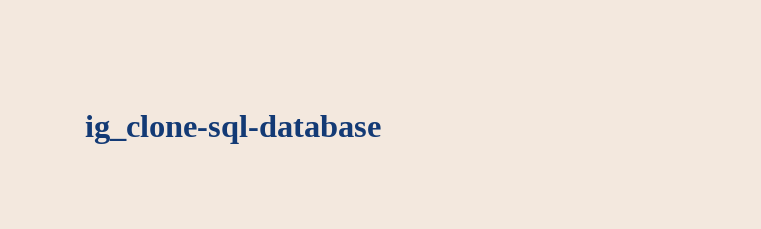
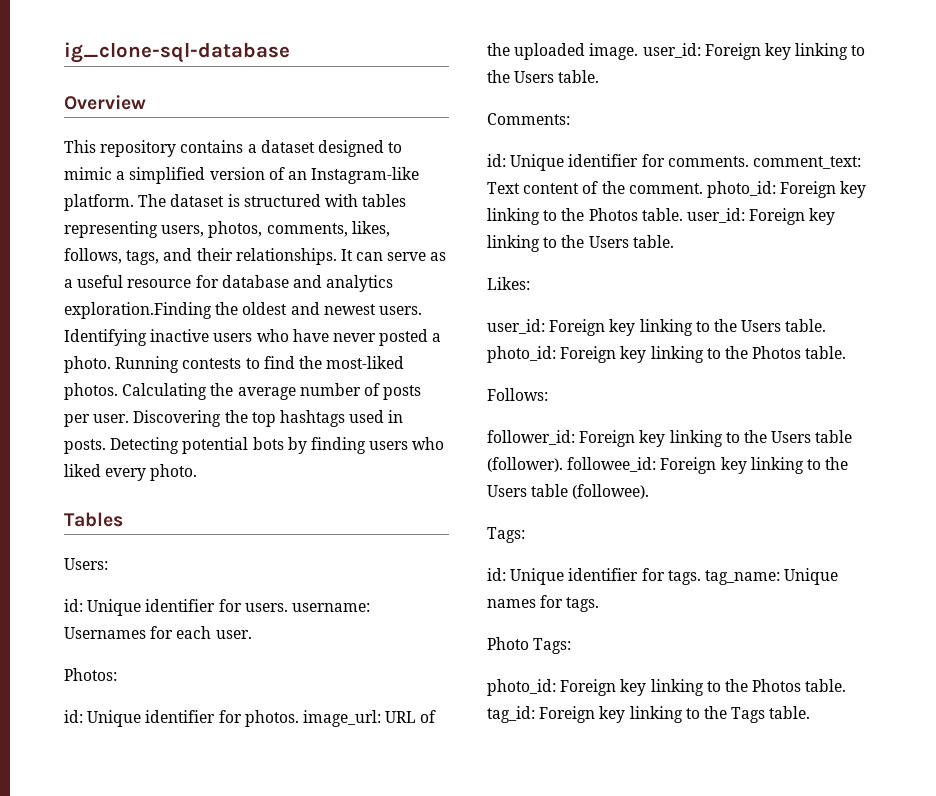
+ Overview
+ This repository contains a dataset designed to mimic a simplified version of an Instagram-like platform. The dataset is structured with tables representing users, photos, comments, likes, follows, tags, and their relationships. It can serve as a useful resource for database and analytics exploration.Finding the oldest and newest users. Identifying inactive users who have never posted a photo. Running contests to find the most-liked photos. Calculating the average number of posts per user. Discovering the top hashtags used in posts. Detecting potential bots by finding users who liked every photo.
+ Tables
+ Users:
+ id: Unique identifier for users. username: Usernames for each user.
+ Photos:
+ id: Unique identifier for photos. image_url: URL of the uploaded image. user_id: Foreign key linking to the Users table.
+ Comments:
+ id: Unique identifier for comments. comment_text: Text content of the comment. photo_id: Foreign key linking to the Photos table. user_id: Foreign key linking to the Users table.
+ Likes:
+ user_id: Foreign key linking to the Users table. photo_id: Foreign key linking to the Photos table.
+ Follows:
+ follower_id: Foreign key linking to the Users table (follower). followee_id: Foreign key linking to the Users table (followee).
+ Tags:
+ id: Unique identifier for tags. tag_name: Unique names for tags.
+ Photo Tags:
+ photo_id: Foreign key linking to the Photos table. tag_id: Foreign key linking to the Tags table.

